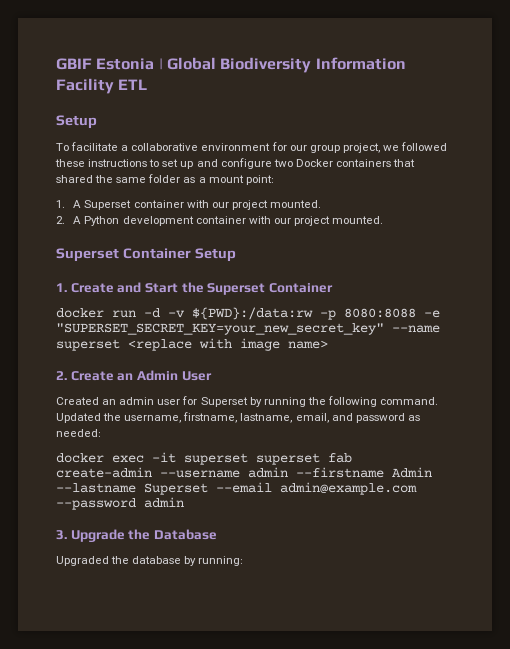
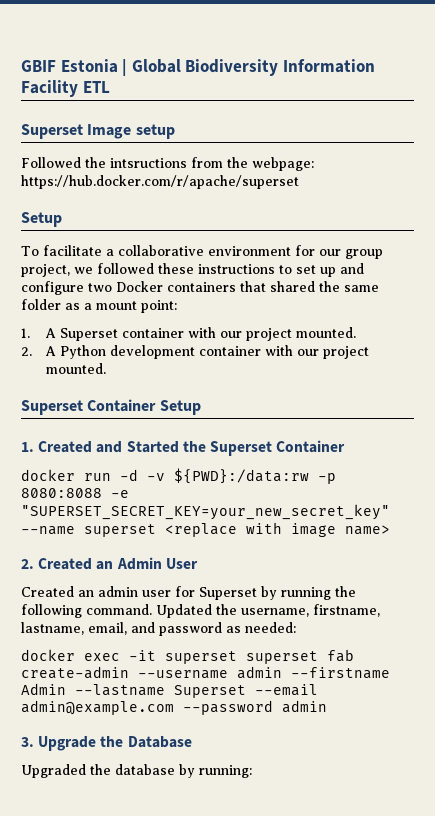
+ Superset Image setup
+ Followed the intsructions from the webpage: https://hub.docker.com/r/apache/superset
- 1. Create and Start the Superset Container
+ 1. Created and Started the Superset Container
- 2. Create an Admin User
+ 2. Created an Admin User

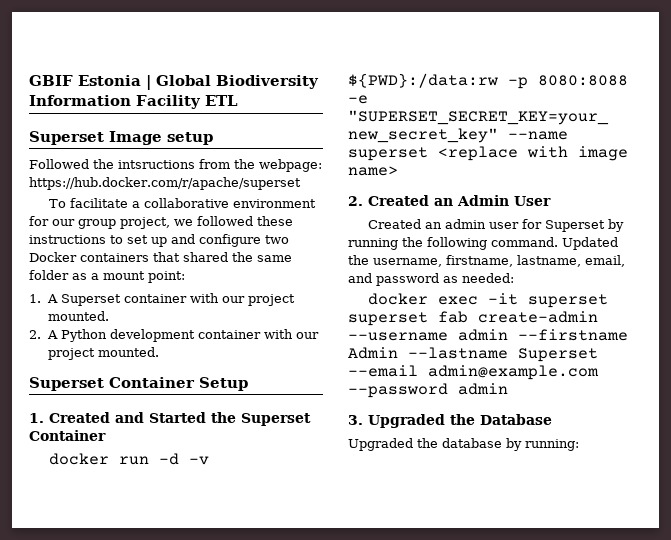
  Followed the intsructions from the webpage: https://hub.docker.com/r/apache/superset
- Setup
- 3. Upgrade the Database
+ 3. Upgraded the Database

